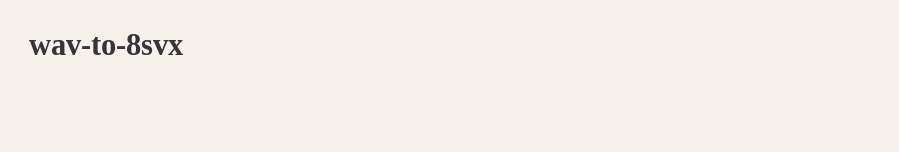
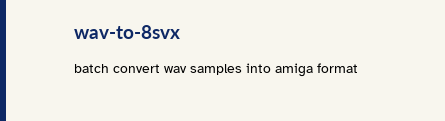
+ batch convert wav samples into amiga format

